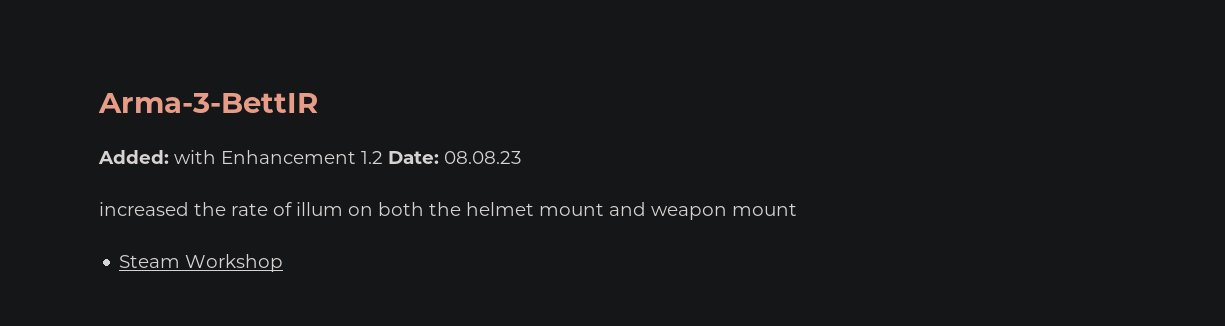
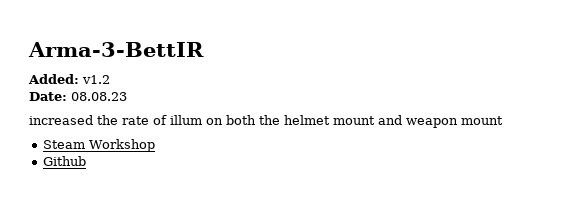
- Added: with Enhancement 1.2 Date: 08.08.23
+ Added: v1.2
+ Date: 08.08.23
+ Github

